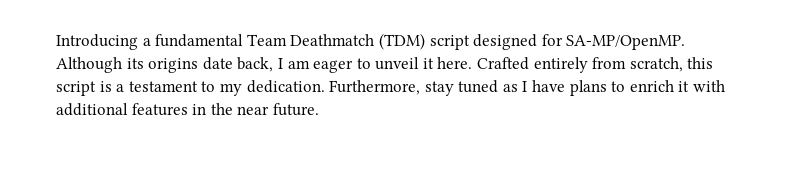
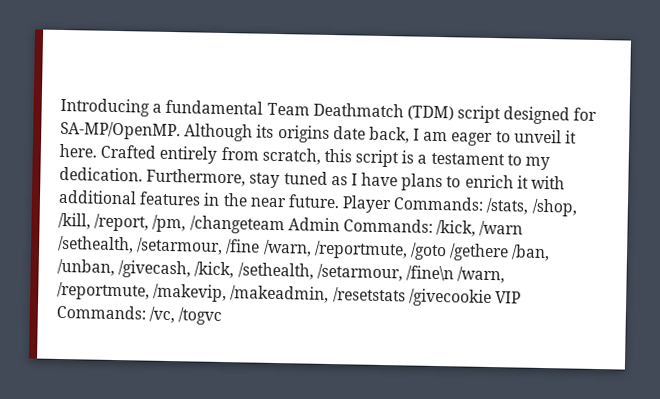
+ Player Commands: /stats, /shop, /kill, /report, /pm, /changeteam Admin Commands: /kick, /warn /sethealth, /setarmour, /fine /warn, /reportmute, /goto /gethere /ban, /unban, /givecash, /kick, /sethealth, /setarmour, /fine\n /warn, /reportmute, /makevip, /makeadmin, /resetstats /givecookie VIP Commands: /vc, /togvc

